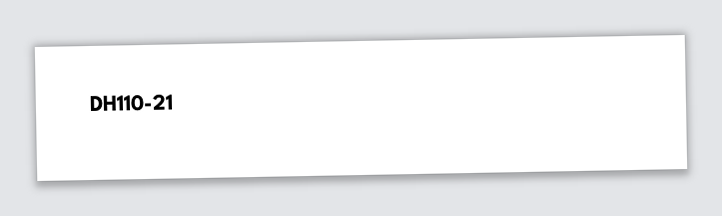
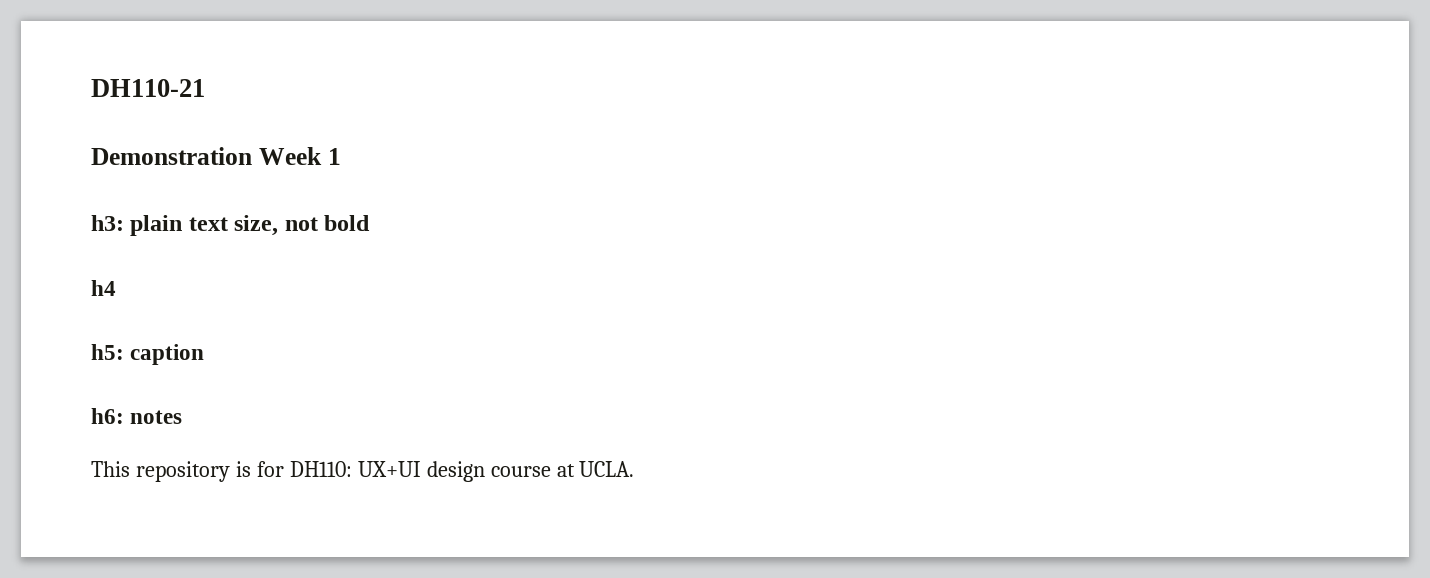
+ Demonstration Week 1
+ h3: plain text size, not bold
+ h4
+ h5: caption
+ h6: notes
+ This repository is for DH110: UX+UI design course at UCLA.

